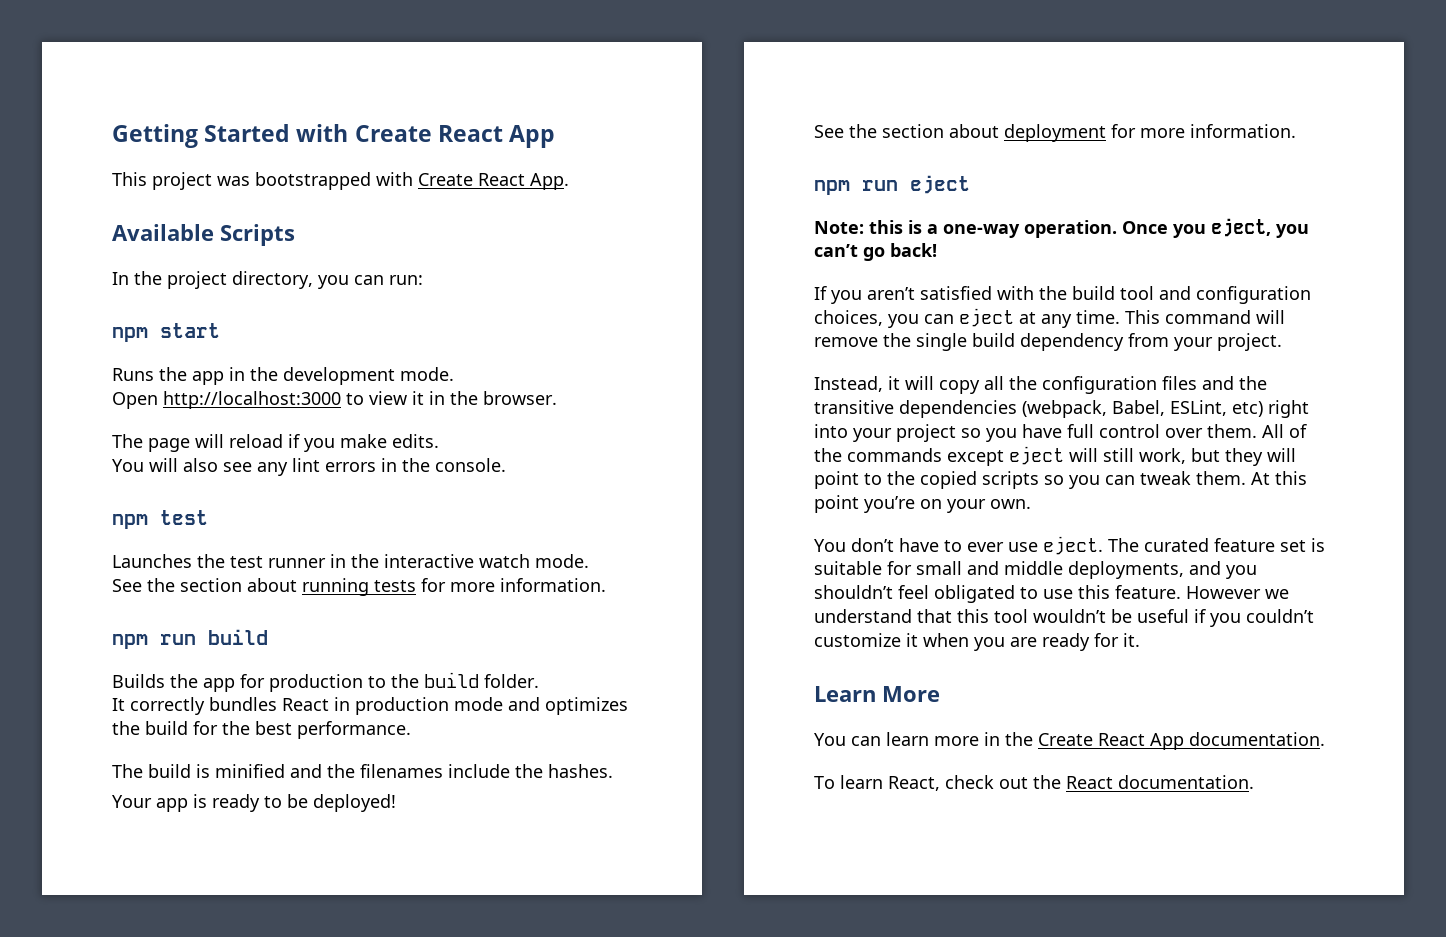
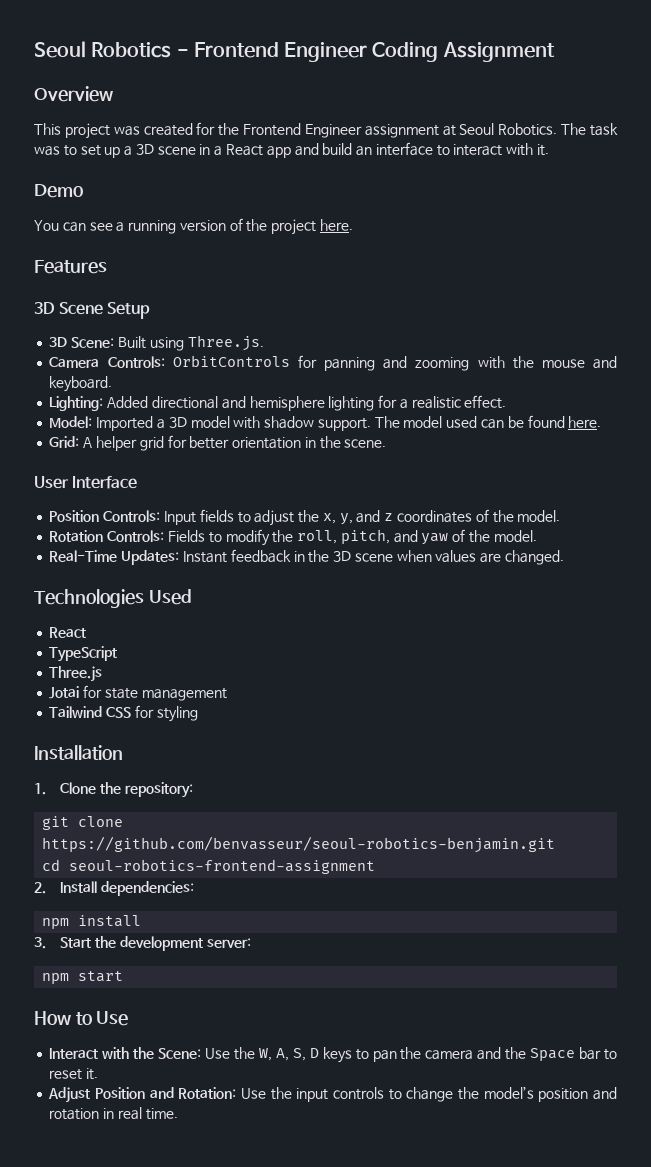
- Getting Started with Create React App
- This project was bootstrapped with Create React App.
- Available Scripts
- In the project directory, you can run:
+ Seoul Robotics - Frontend Engineer Coding Assignment
+ Overview
+ This project was created for the Frontend Engineer assignment at Seoul Robotics. The task was to set up a 3D scene in a React app and build an interface to interact with it.
+ Demo
+ You can see a running version of the project here.
+ Features
+ 3D Scene Setup
+ 3D Scene: Built using Three.js.
+ Camera Controls: OrbitControls for panning and zooming with the mouse and keyboard.
+ Lighting: Added directional and hemisphere lighting for a realistic effect.
+ Model: Imported a 3D model with shadow support. The model used can be found here.
+ Grid: A helper grid for better orientation in the scene.
+ User Interface
+ Position Controls: Input fields to adjust the x, y, and z coordinates of the model.
+ Rotation Controls: Fields to modify the roll, pitch, and yaw of the model.
+ Real-Time Updates: Instant feedback in the 3D scene when values are changed.
+ Technologies Used
+ React
+ TypeScript
+ Three.js
+ Jotai for state management
+ Tailwind CSS for styling
+ Installation
+ 1. Clone the repository:
+ git clone https://github.com/benvasseur/seoul-robotics-benjamin.git
+ cd seoul-robotics-frontend-assignment
+ 2. Install dependencies:
+ npm install
+ 3. Start the development server:
  npm start
- Runs the app in the development mode.
- Open http://localhost:3000 to view it in the browser.
- The page will reload if you make edits.
- You will also see any lint errors in the console.
- npm test
- Launches the test runner in the interactive watch mode.
- See the section about running tests for more information.
- npm run build
- Builds the app for production to the build folder.
- It correctly bundles React in production mode and optimizes the build for the best performance.
- The build is minified and the filenames include the hashes.
- Your app is ready to be deployed!
- See the section about deployment for more information.
- npm run eject
- Note: this is a one-way operation. Once you eject, you can’t go back!
- If you aren’t satisfied with the build tool and configuration choices, you can eject at any time. This command will remove the single build dependency from your project.
- Instead, it will copy all the configuration files and the transitive dependencies (webpack, Babel, ESLint, etc) right into your project so you have full control over them. All of the commands except eject will still work, but they will point to the copied scripts so you can tweak them. At this point you’re on your own.
- You don’t have to ever use eject. The curated feature set is suitable for small and middle deployments, and you shouldn’t feel obligated to use this feature. However we understand that this tool wouldn’t be useful if you couldn’t customize it when you are ready for it.
- Learn More
- You can learn more in the Create React App documentation.
- To learn React, check out the React documentation.
+ How to Use
+ Interact with the Scene: Use the W, A, S, D keys to pan the camera and the Space bar to reset it.
+ Adjust Position and Rotation: Use the input controls to change the model’s position and rotation in real time.

